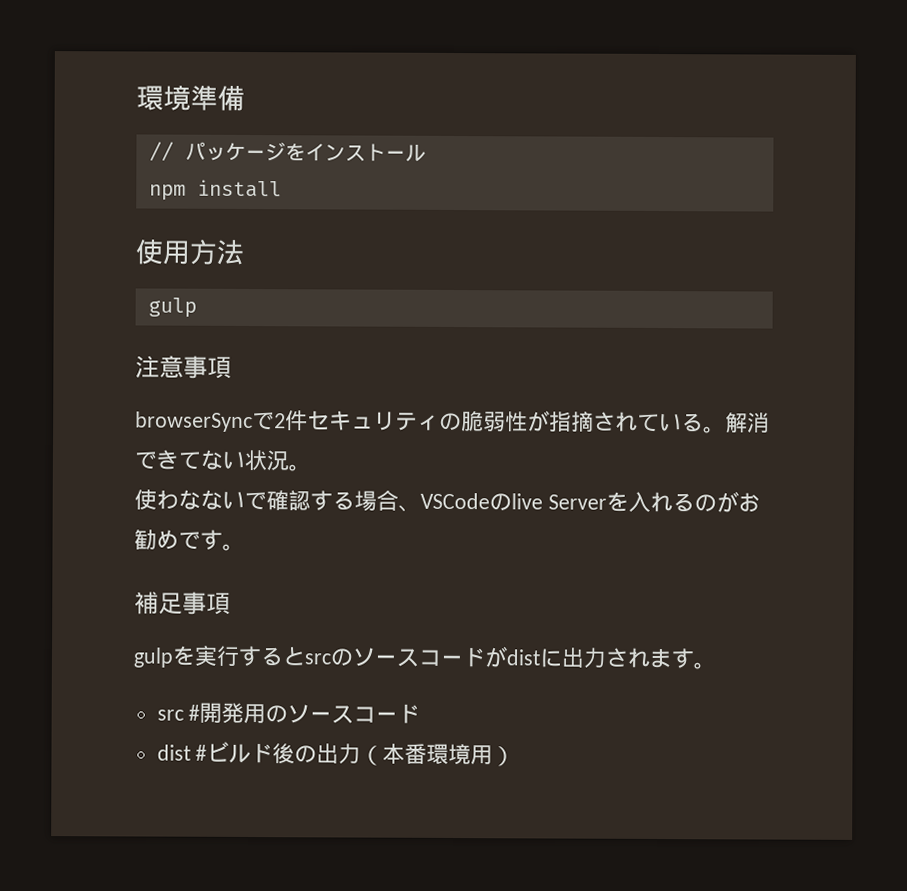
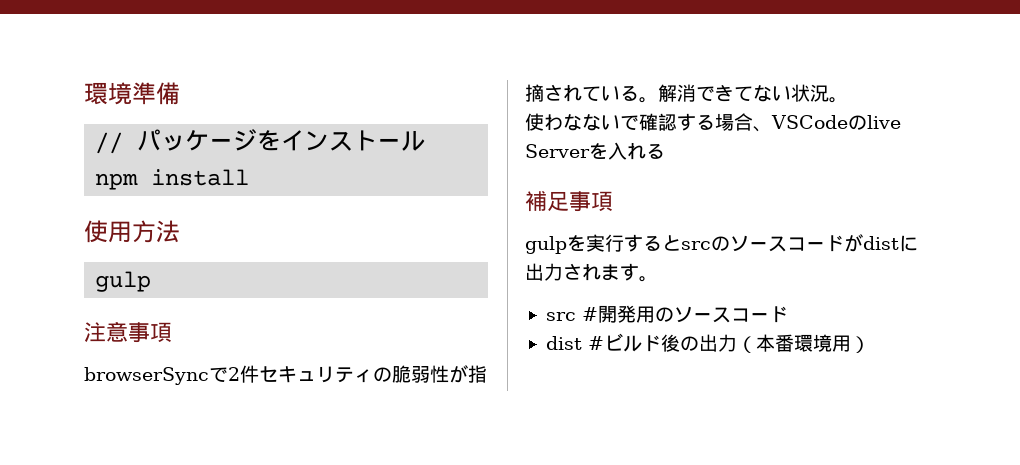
- 使わなないで確認する場合、VSCodeのlive Serverを入れるのがお勧めです。
+ 使わなないで確認する場合、VSCodeのlive Serverを入れる

